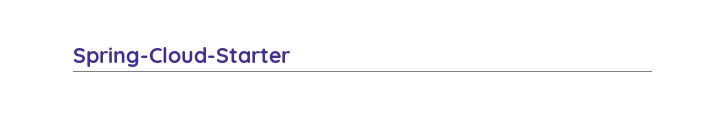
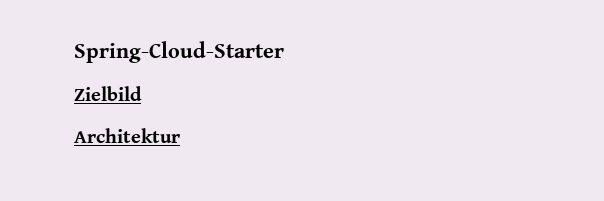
+ Zielbild
+ Architektur

